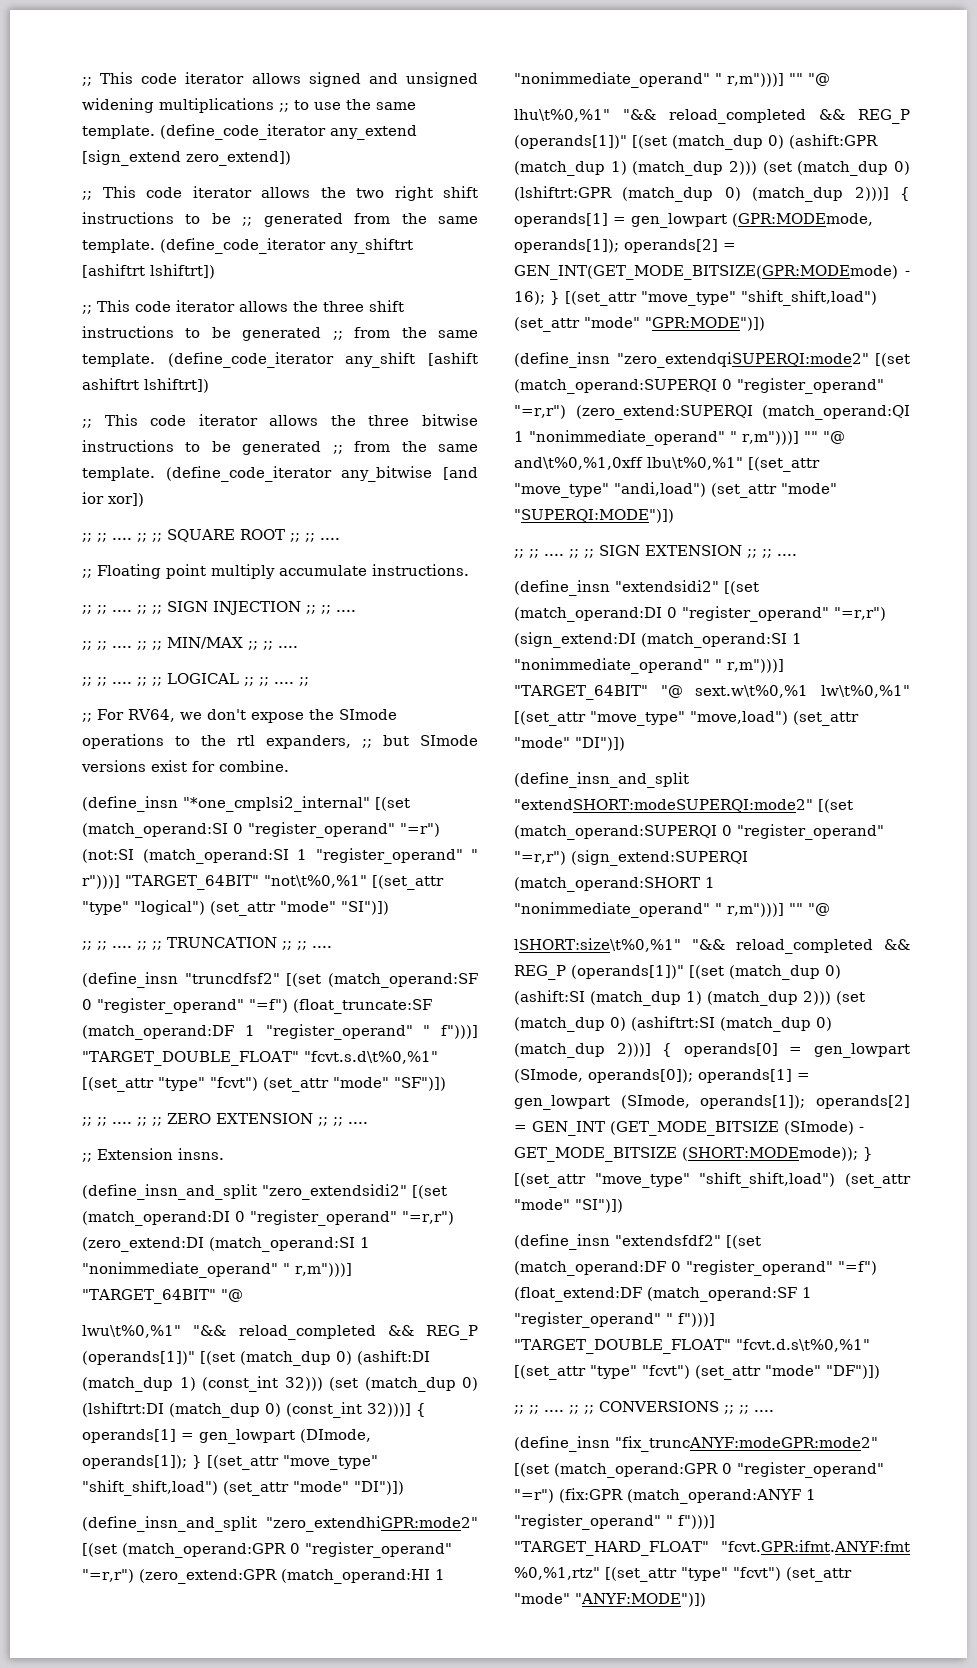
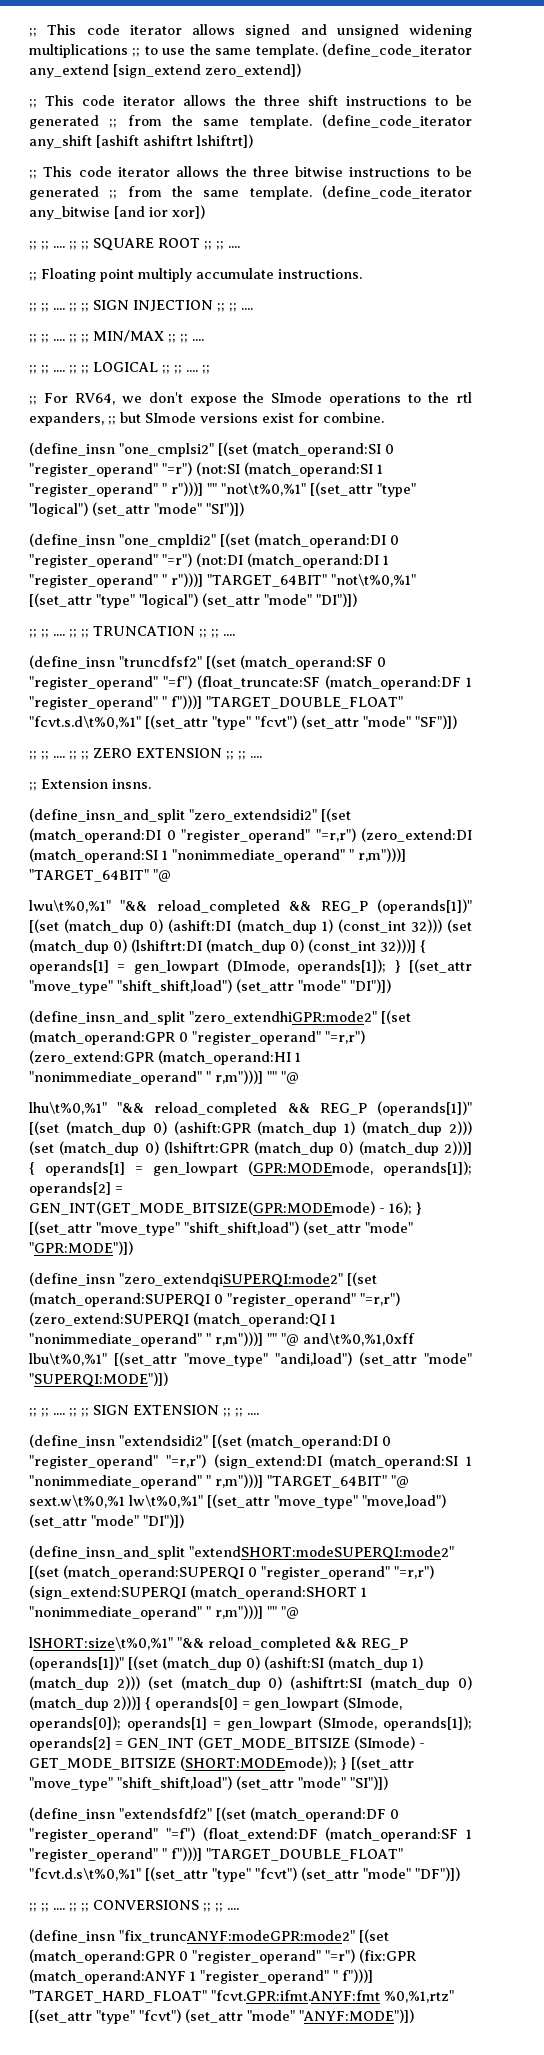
- ;; This code iterator allows the two right shift instructions to be ;; generated from the same template. (define_code_iterator any_shiftrt [ashiftrt lshiftrt])
- (define_insn "*one_cmplsi2_internal" [(set (match_operand:SI 0 "register_operand" "=r") (not:SI (match_operand:SI 1 "register_operand" " r")))] "TARGET_64BIT" "not\t%0,%1" [(set_attr "type" "logical") (set_attr "mode" "SI")])
+ (define_insn "one_cmplsi2" [(set (match_operand:SI 0 "register_operand" "=r") (not:SI (match_operand:SI 1 "register_operand" " r")))] "" "not\t%0,%1" [(set_attr "type" "logical") (set_attr "mode" "SI")])
+ (define_insn "one_cmpldi2" [(set (match_operand:DI 0 "register_operand" "=r") (not:DI (match_operand:DI 1 "register_operand" " r")))] "TARGET_64BIT" "not\t%0,%1" [(set_attr "type" "logical") (set_attr "mode" "DI")])

